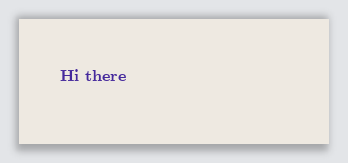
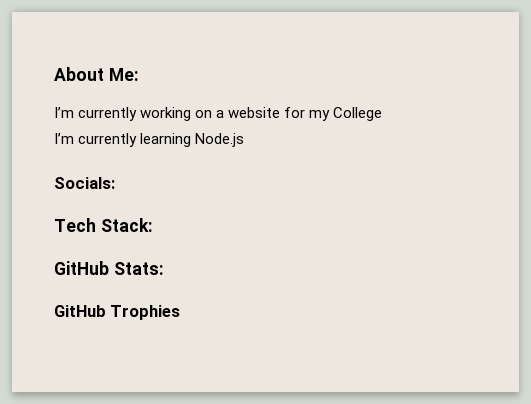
- Hi there
+ About Me:
+ I’m currently working on a website for my College
+ I’m currently learning Node.js
+ Socials:
+ Tech Stack:
+ GitHub Stats:
+ GitHub Trophies

